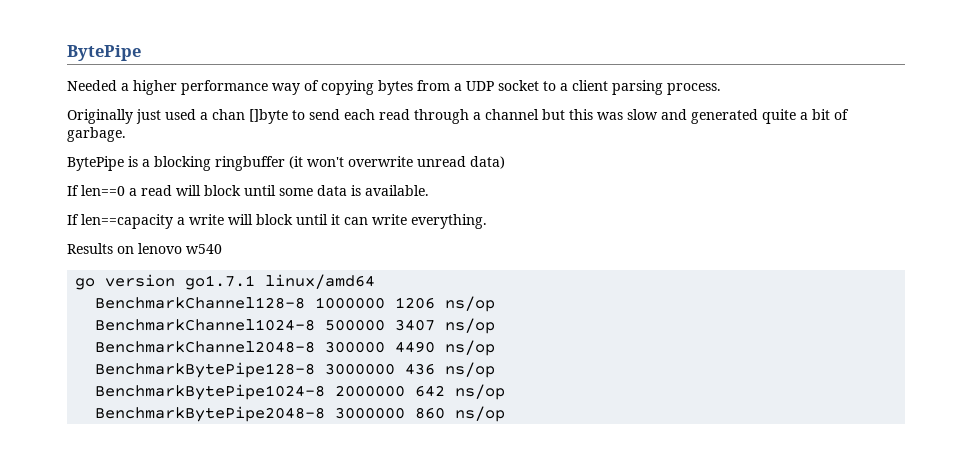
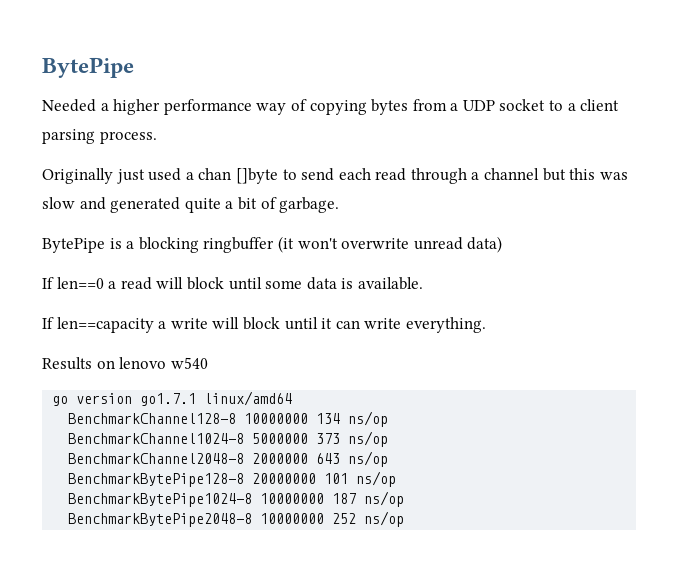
- BenchmarkChannel128-8 1000000 1206 ns/op
+ BenchmarkChannel128-8 10000000 134 ns/op
- BenchmarkChannel1024-8 500000 3407 ns/op
+ BenchmarkChannel1024-8 5000000 373 ns/op
- BenchmarkChannel2048-8 300000 4490 ns/op
+ BenchmarkChannel2048-8 2000000 643 ns/op
- BenchmarkBytePipe128-8 3000000 436 ns/op
+ BenchmarkBytePipe128-8 20000000 101 ns/op
- BenchmarkBytePipe1024-8 2000000 642 ns/op
+ BenchmarkBytePipe1024-8 10000000 187 ns/op
- BenchmarkBytePipe2048-8 3000000 860 ns/op
+ BenchmarkBytePipe2048-8 10000000 252 ns/op

